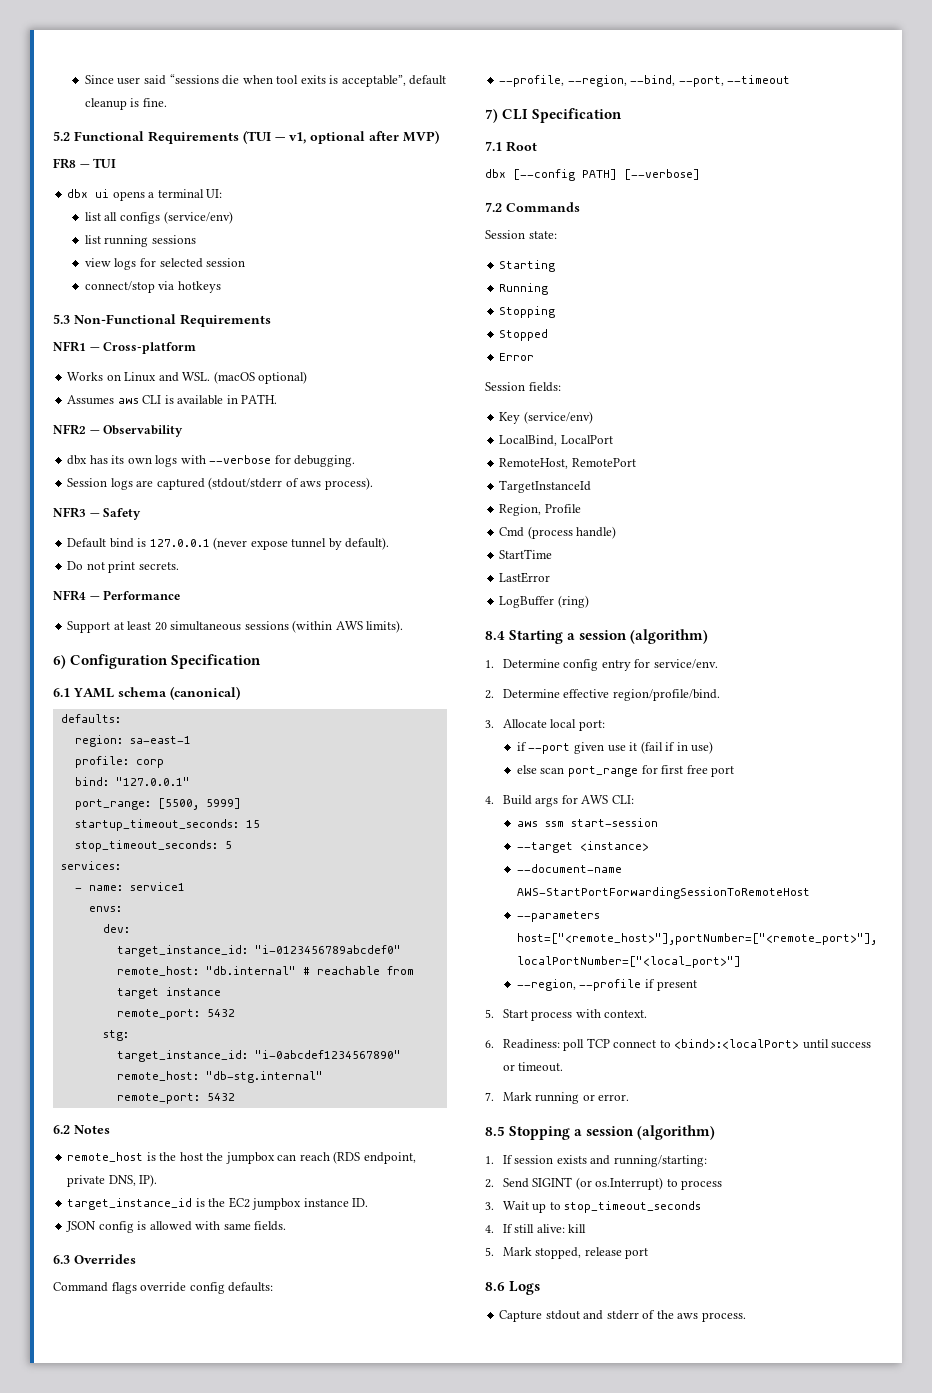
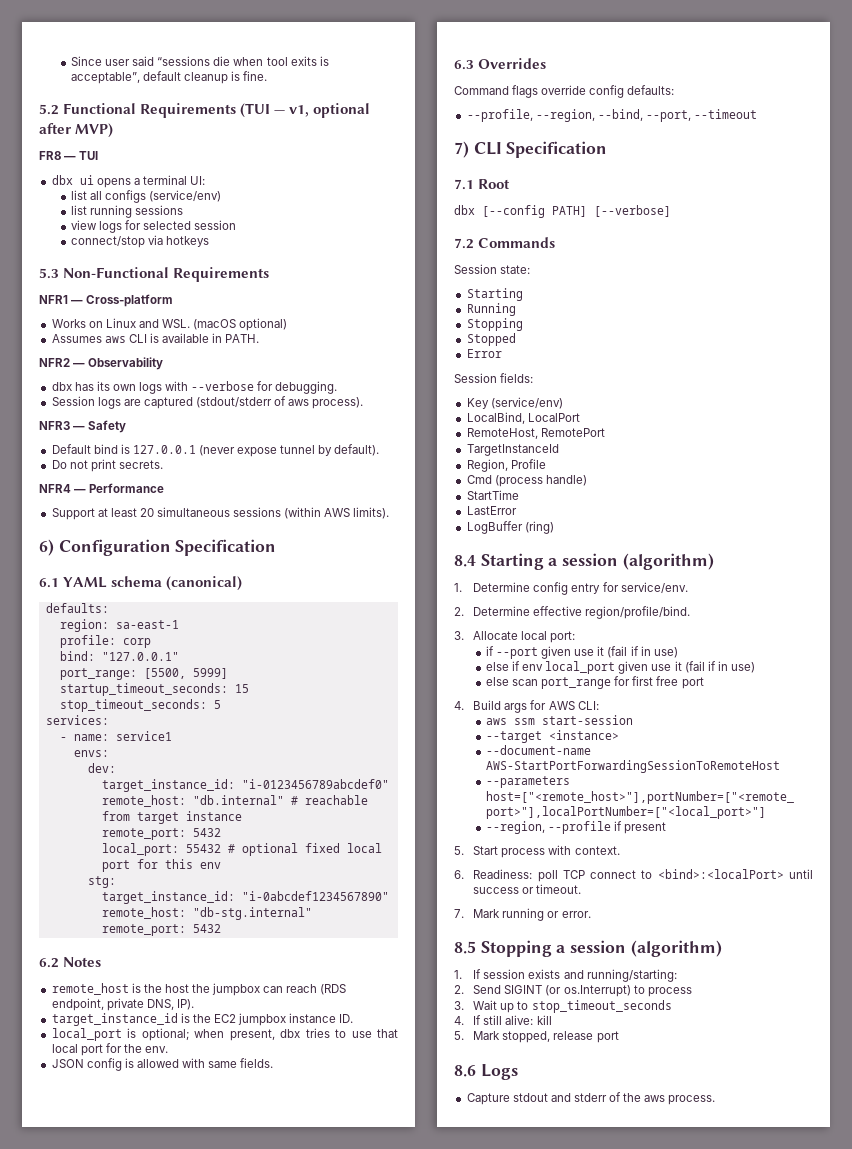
+ local_port: 55432 # optional fixed local port for this env
+ local_port is optional; when present, dbx tries to use that local port for the env.
+ else if env local_port given use it (fail if in use)

